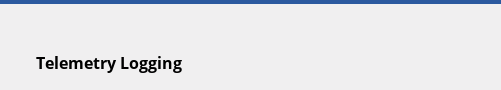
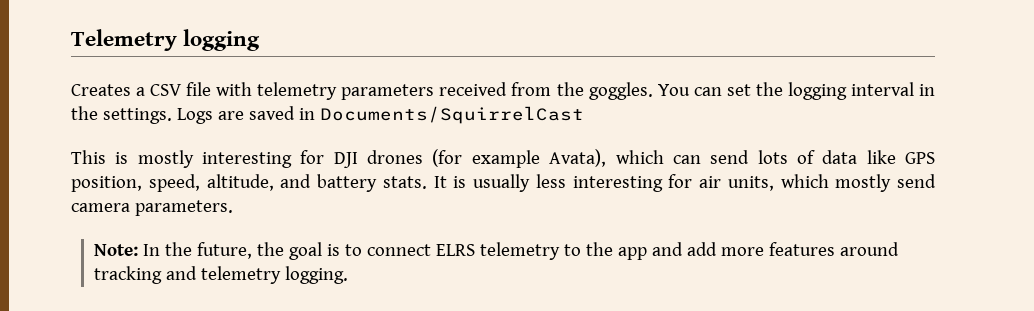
- Telemetry Logging
+ Telemetry logging
+ Creates a CSV file with telemetry parameters received from the goggles. You can set the logging interval in the settings. Logs are saved in Documents/SquirrelCast
+ This is mostly interesting for DJI drones (for example Avata), which can send lots of data like GPS position, speed, altitude, and battery stats. It is usually less interesting for air units, which mostly send camera parameters.
+ Note: In the future, the goal is to connect ELRS telemetry to the app and add more features around tracking and telemetry logging.

